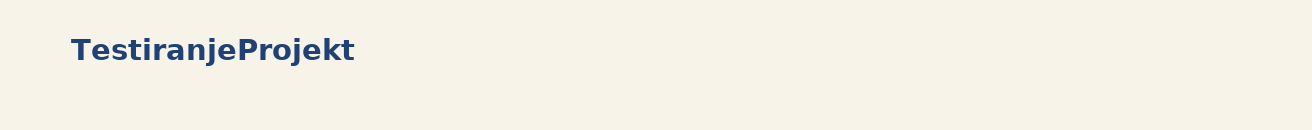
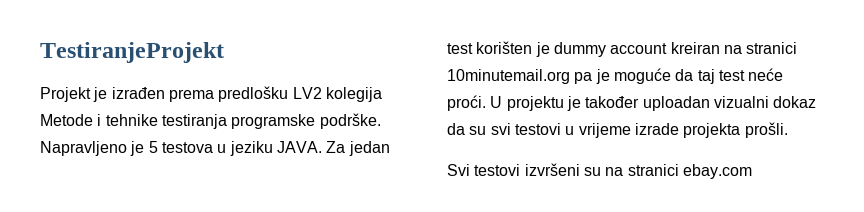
+ Projekt je izrađen prema predlošku LV2 kolegija Metode i tehnike testiranja programske podrške. Napravljeno je 5 testova u jeziku JAVA. Za jedan test korišten je dummy account kreiran na stranici 10minutemail.org pa je moguće da taj test neće proći. U projektu je također uploadan vizualni dokaz da su svi testovi u vrijeme izrade projekta prošli.
+ Svi testovi izvršeni su na stranici ebay.com

